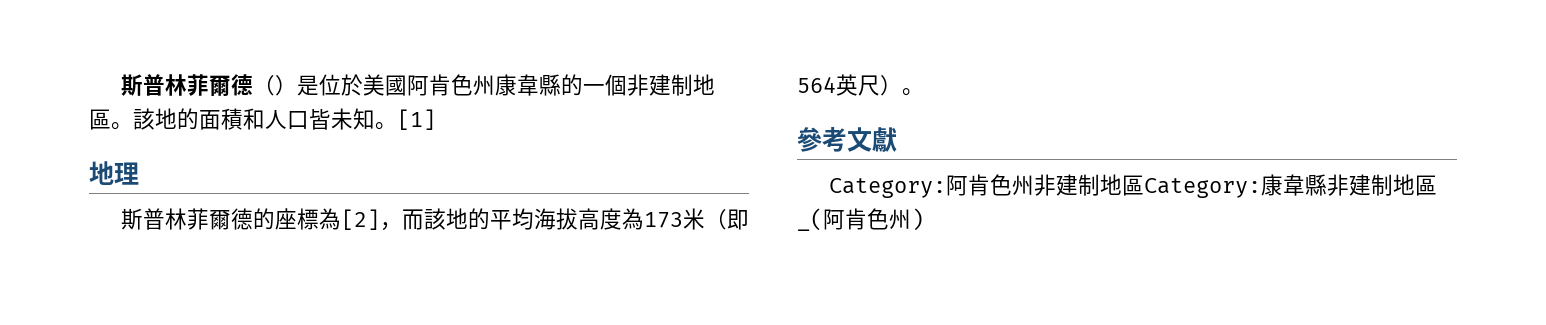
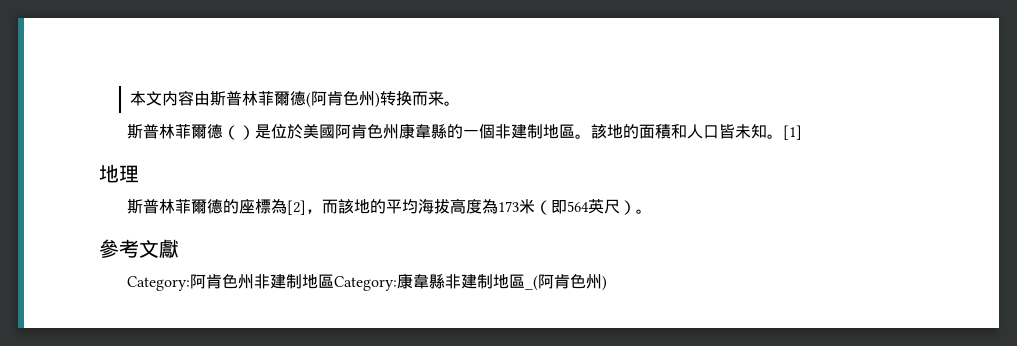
+ 本文内容由斯普林菲爾德(阿肯色州)转换而来。

